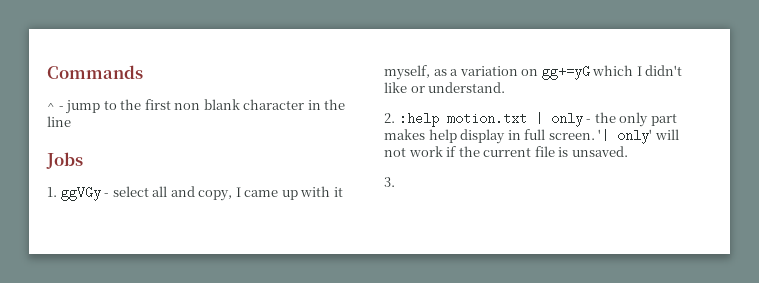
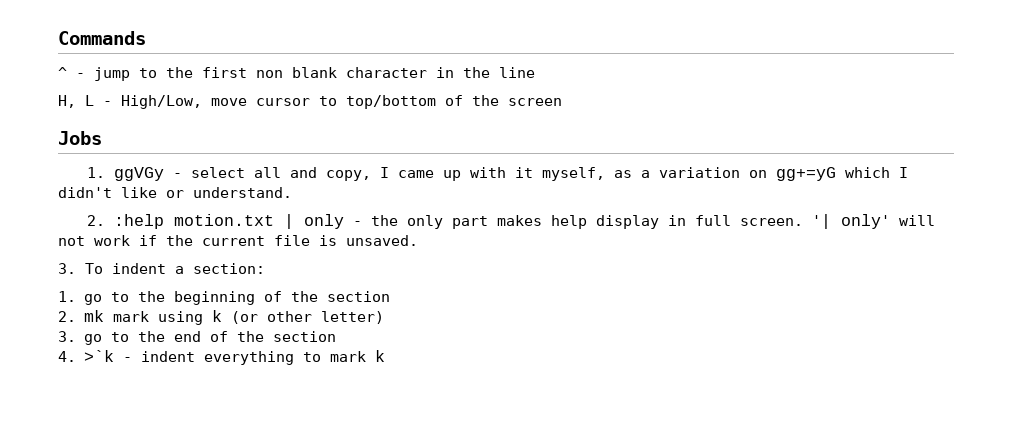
+ H, L - High/Low, move cursor to top/bottom of the screen
- 3.
+ 3. To indent a section:
+ 1. go to the beginning of the section
+ 2. mk mark using k (or other letter)
+ 3. go to the end of the section
+ 4. >`k - indent everything to mark k

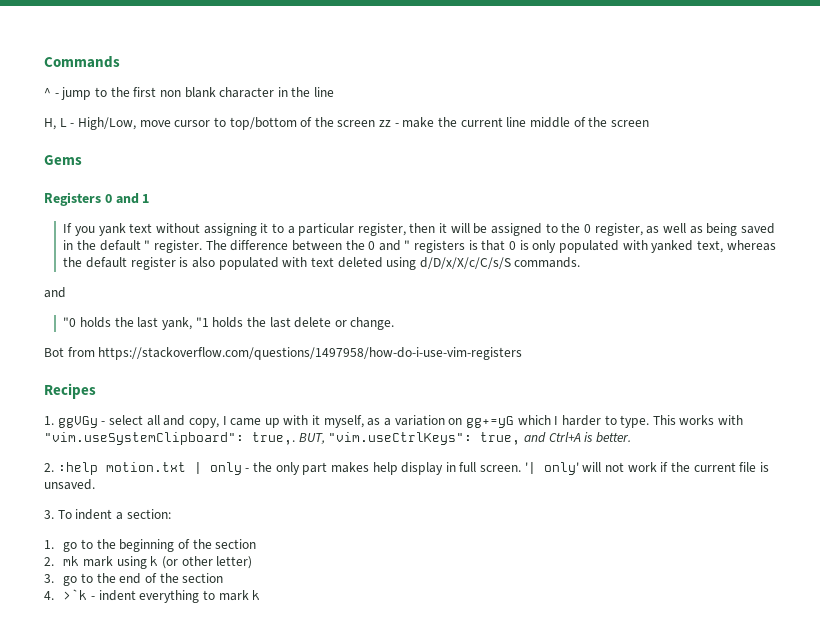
- H, L - High/Low, move cursor to top/bottom of the screen
- Jobs
+ H, L - High/Low, move cursor to top/bottom of the screen zz - make the current line middle of the screen
+ Gems
+ Registers 0 and 1
+ If you yank text without assigning it to a particular register, then it will be assigned to the 0 register, as well as being saved in the default " register. The difference between the 0 and " registers is that 0 is only populated with yanked text, whereas the default register is also populated with text deleted using d/D/x/X/c/C/s/S commands.
+ and
+ "0 holds the last yank, "1 holds the last delete or change.
+ Bot from https://stackoverflow.com/questions/1497958/how-do-i-use-vim-registers
+ Recipes
- 1. ggVGy - select all and copy, I came up with it myself, as a variation on gg+=yG which I didn't like or understand.
+ 1. ggVGy - select all and copy, I came up with it myself, as a variation on gg+=yG which I harder to type. This works with "vim.useSystemClipboard": true,. BUT, "vim.useCtrlKeys": true, and Ctrl+A is better.

